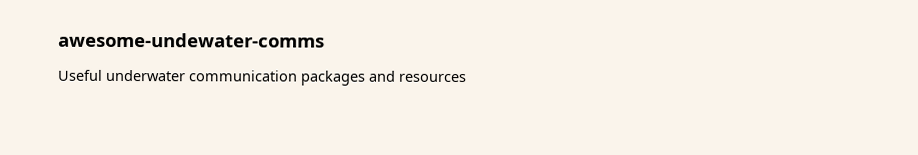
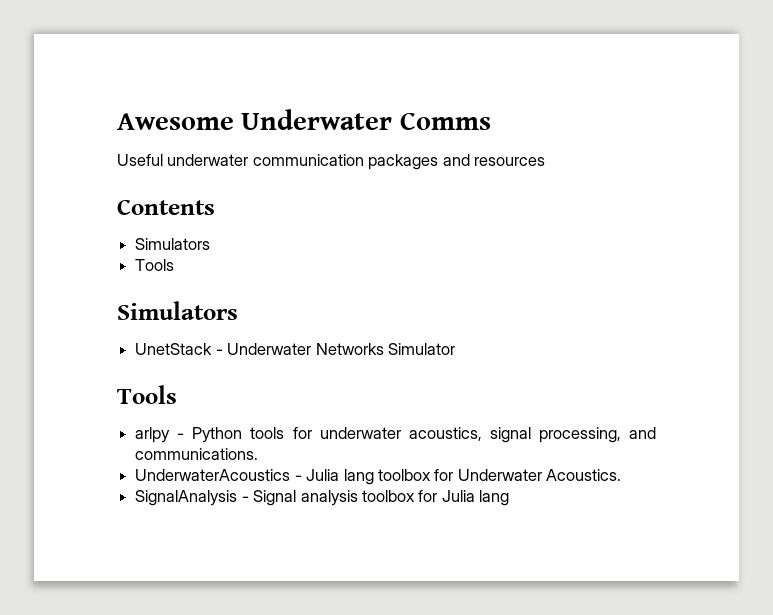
- awesome-undewater-comms
+ Awesome Underwater Comms
+ Contents
+ Simulators
+ Tools
+ Simulators
+ UnetStack - Underwater Networks Simulator
+ Tools
+ arlpy - Python tools for underwater acoustics, signal processing, and communications.
+ UnderwaterAcoustics - Julia lang toolbox for Underwater Acoustics.
+ SignalAnalysis - Signal analysis toolbox for Julia lang

